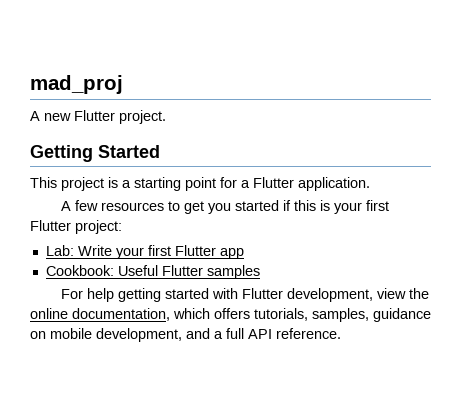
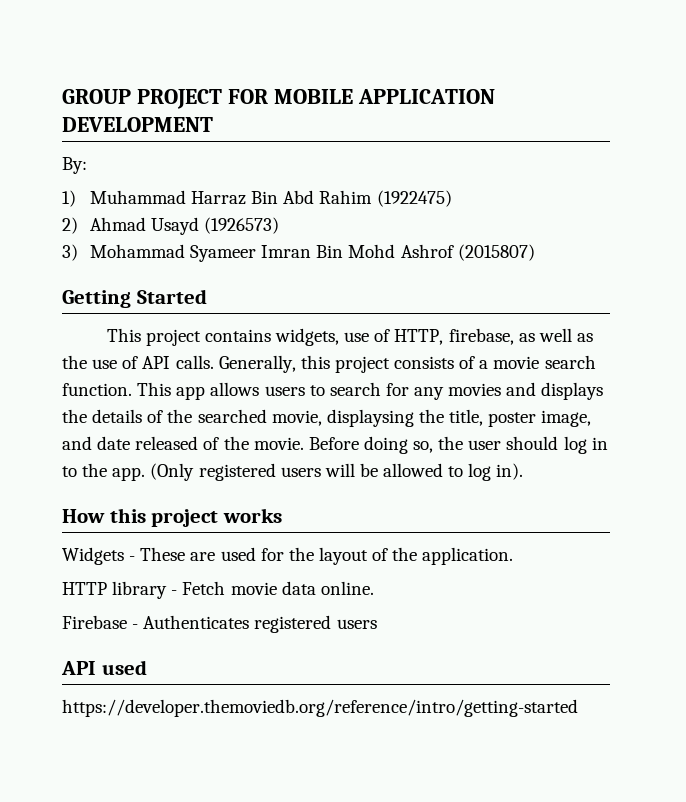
- mad_proj
- A new Flutter project.
+ GROUP PROJECT FOR MOBILE APPLICATION DEVELOPMENT
+ By:
+ 1) Muhammad Harraz Bin Abd Rahim (1922475)
+ 2) Ahmad Usayd (1926573)
+ 3) Mohammad Syameer Imran Bin Mohd Ashrof (2015807)
  Getting Started
- This project is a starting point for a Flutter application.
- A few resources to get you started if this is your first Flutter project:
- Lab: Write your first Flutter app
- Cookbook: Useful Flutter samples
- For help getting started with Flutter development, view the online documentation, which offers tutorials, samples, guidance on mobile development, and a full API reference.
+ This project contains widgets, use of HTTP, firebase, as well as the use of API calls. Generally, this project consists of a movie search function. This app allows users to search for any movies and displays the details of the searched movie, displaysing the title, poster image, and date released of the movie. Before doing so, the user should log in to the app. (Only registered users will be allowed to log in).
+ How this project works
+ Widgets - These are used for the layout of the application.
+ HTTP library - Fetch movie data online.
+ Firebase - Authenticates registered users
+ API used
+ https://developer.themoviedb.org/reference/intro/getting-started

